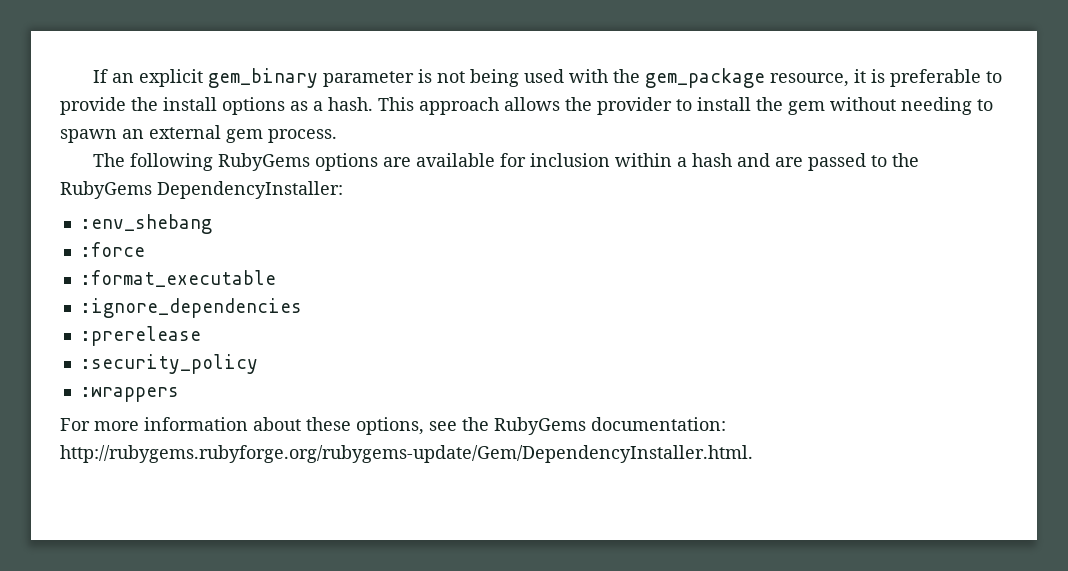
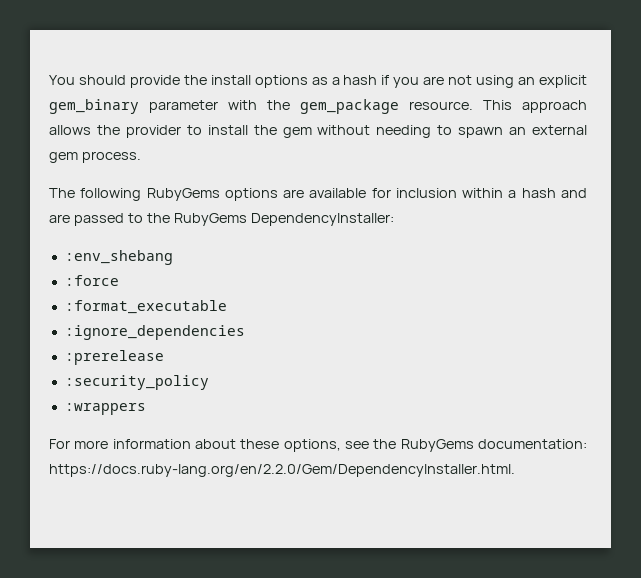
- If an explicit gem_binary parameter is not being used with the gem_package resource, it is preferable to provide the install options as a hash.
+ You should provide the install options as a hash if you are not using an explicit gem_binary parameter with the gem_package resource.
- For more information about these options, see the RubyGems documentation: http://rubygems.rubyforge.org/rubygems-update/Gem/DependencyInstaller.html.
+ For more information about these options, see the RubyGems documentation: https://docs.ruby-lang.org/en/2.2.0/Gem/DependencyInstaller.html.

